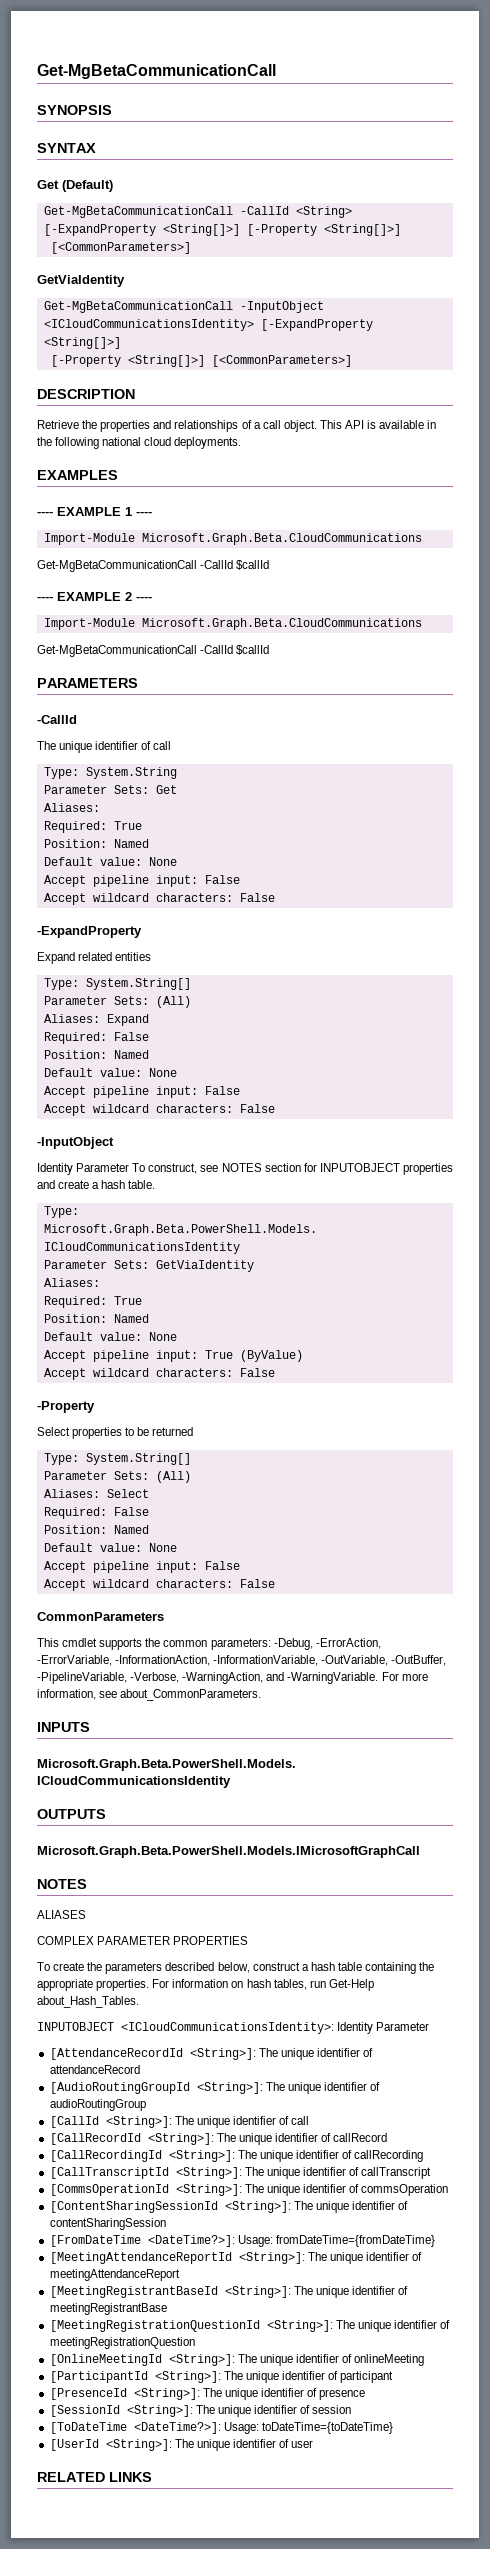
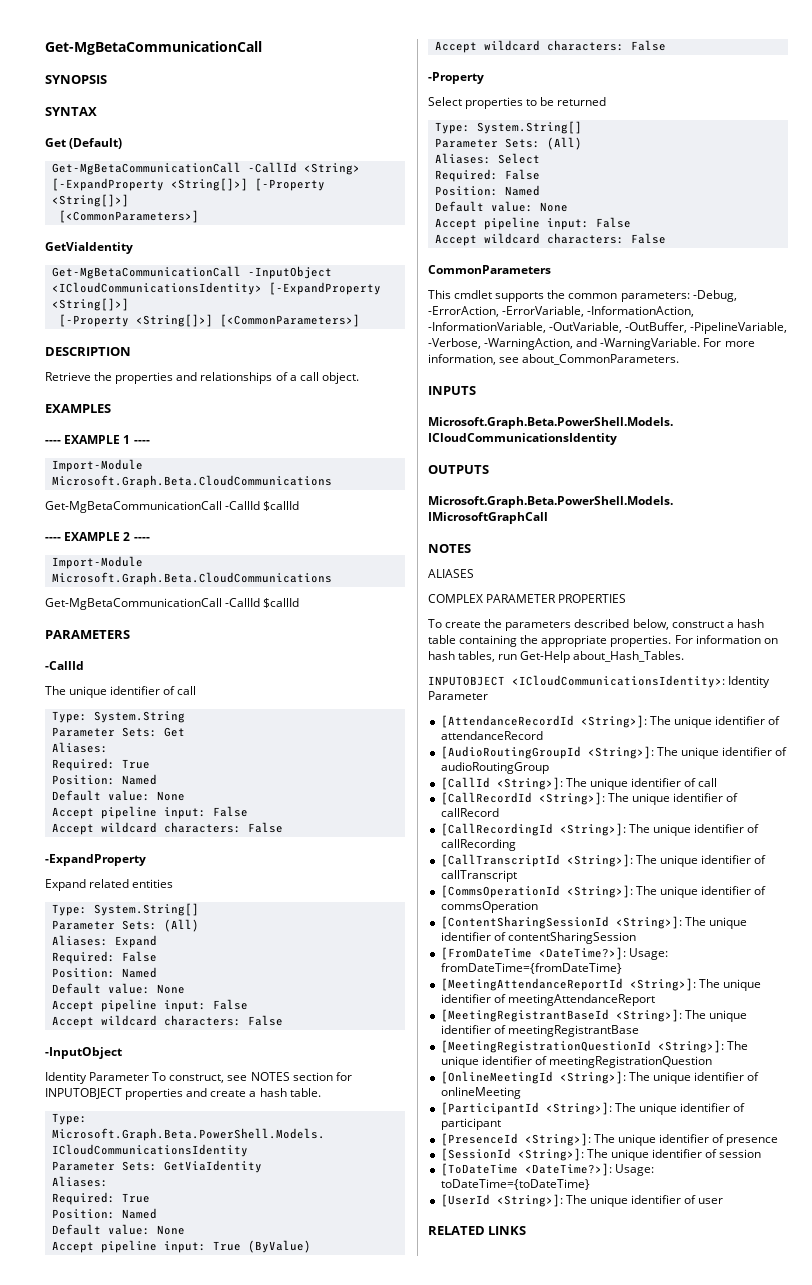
- This API is available in the following national cloud deployments.

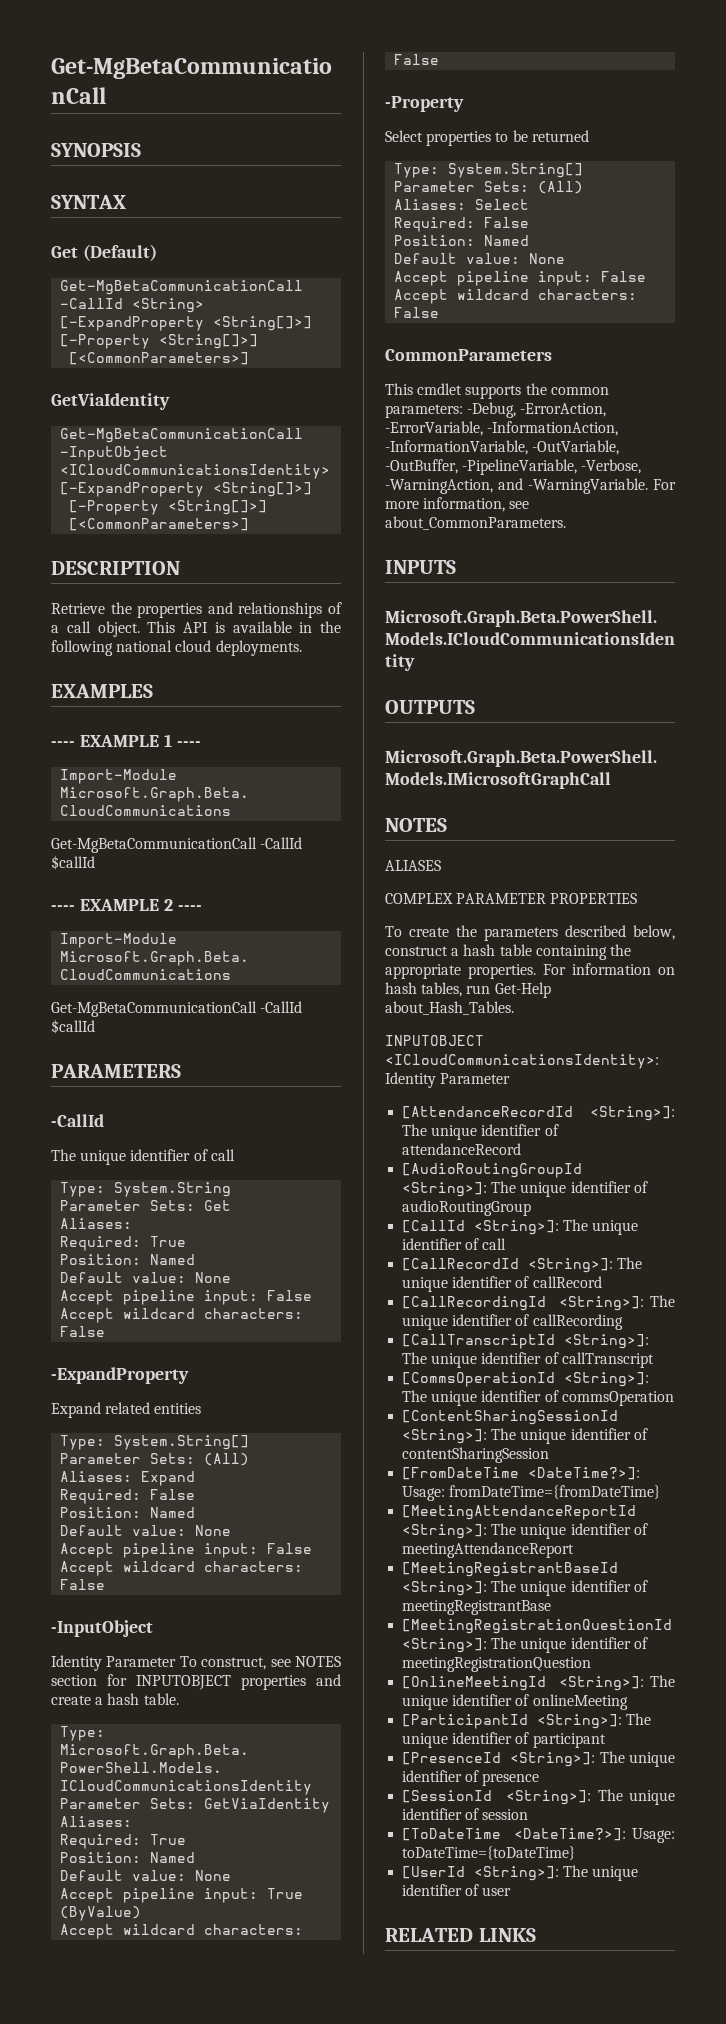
+ This API is available in the following national cloud deployments.

